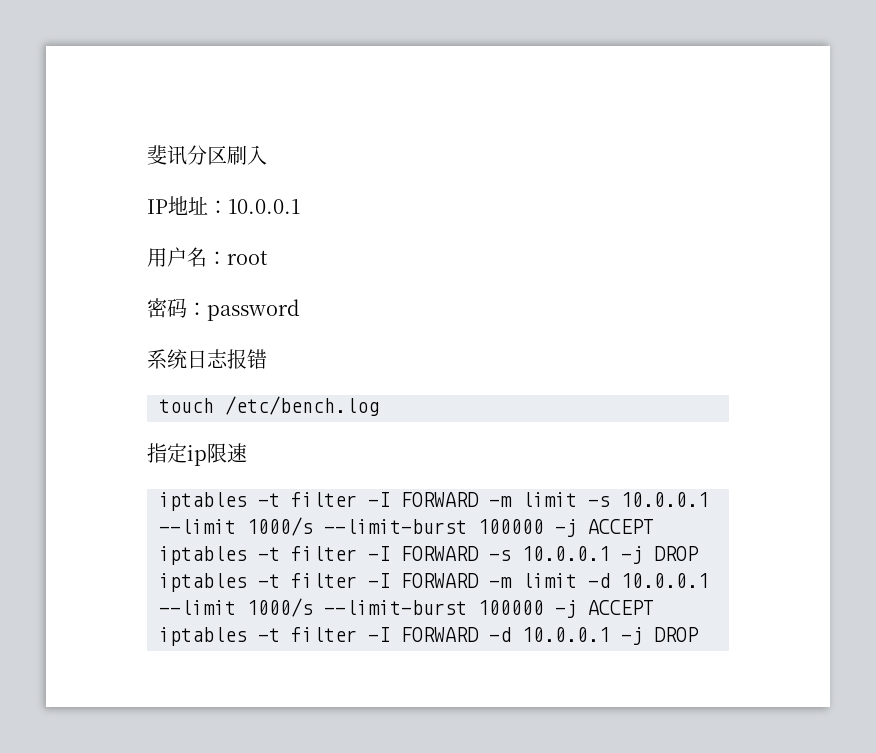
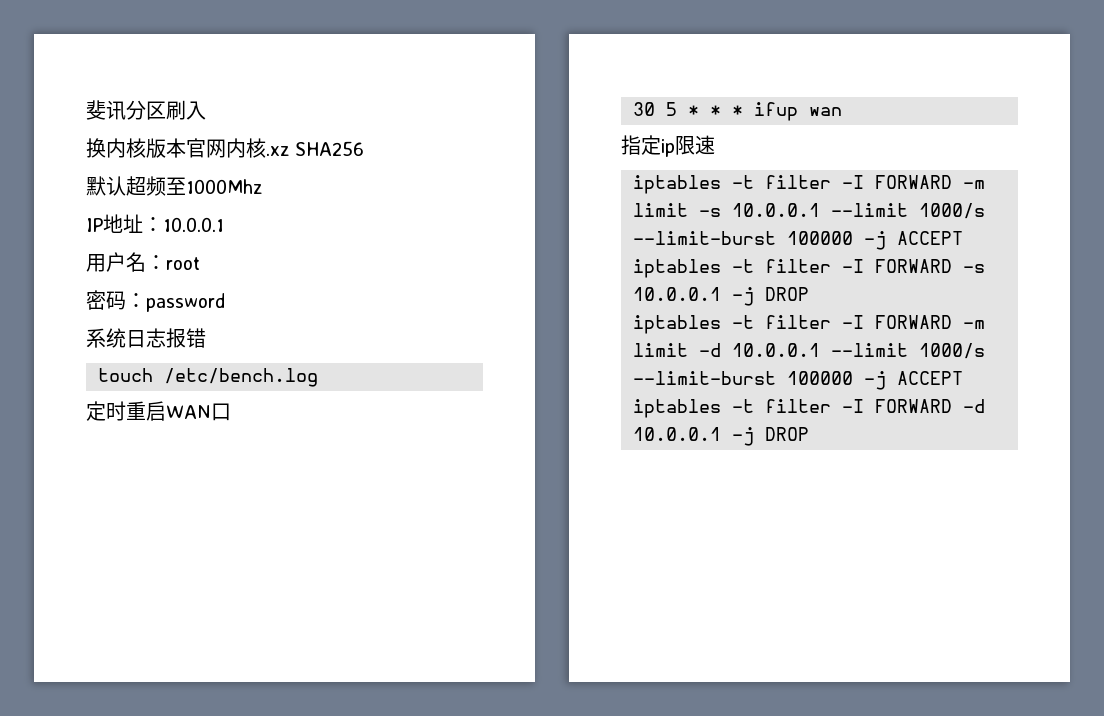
+ 换内核版本官网内核.xz SHA256
+ 默认超频至1000Mhz
+ 定时重启WAN口
+ 30 5 * * * ifup wan

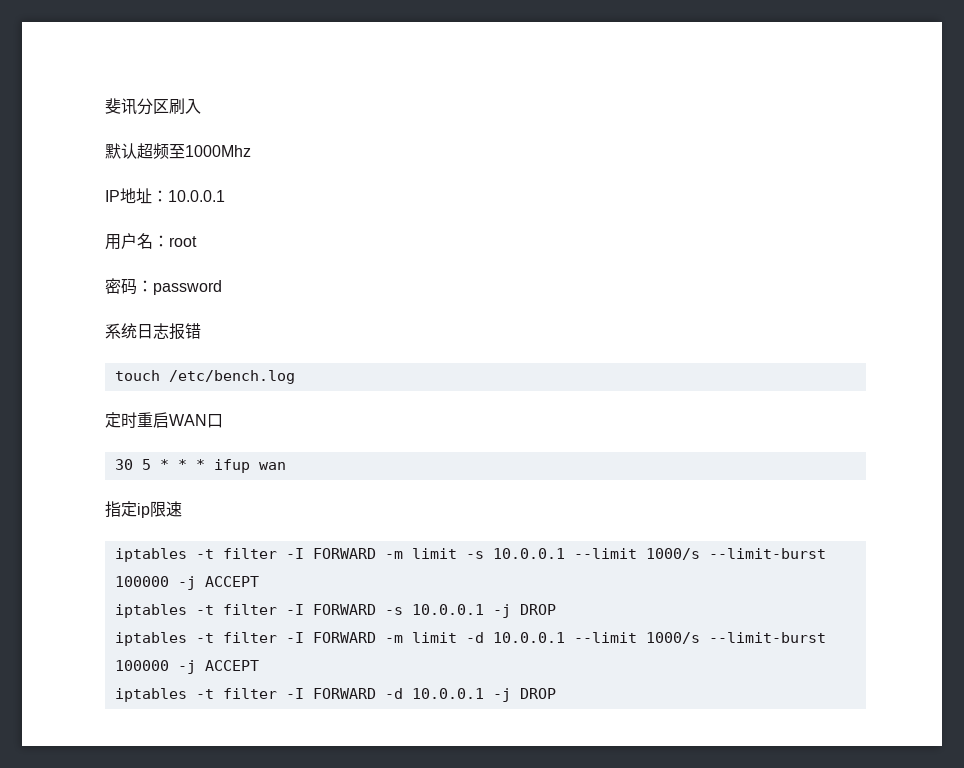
- 换内核版本官网内核.xz SHA256

